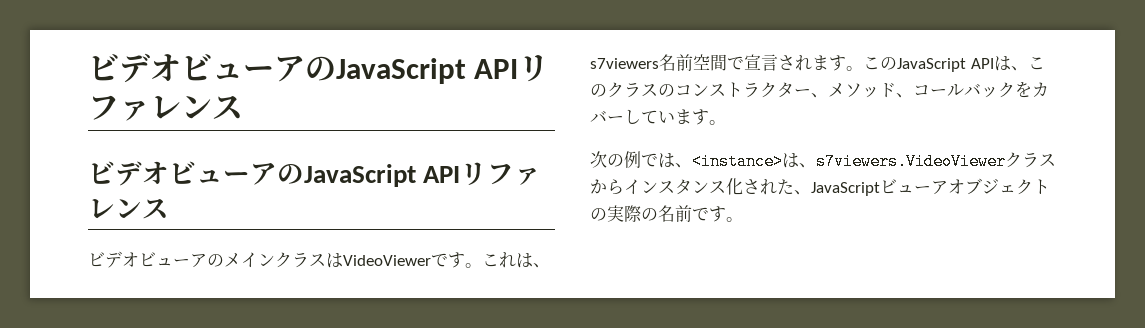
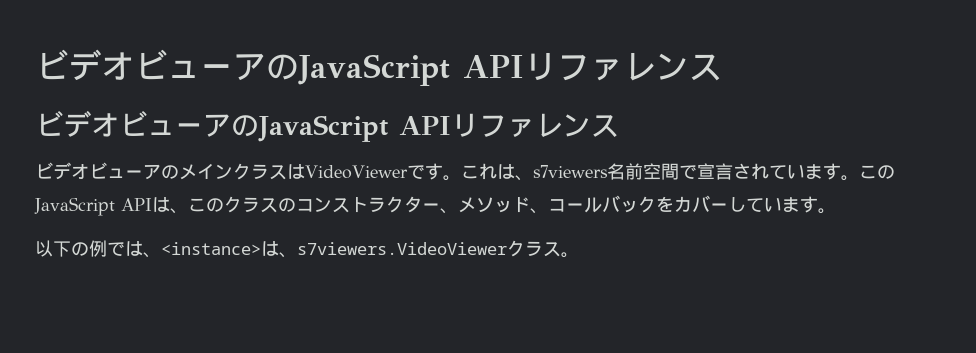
- これは、s7viewers名前空間で宣言されます。
+ これは、s7viewers名前空間で宣言されています。
- 次の例では、<instance>は、s7viewers.VideoViewerクラスからインスタンス化された、JavaScriptビューアオブジェクトの実際の名前です。
+ 以下の例では、<instance>は、s7viewers.VideoViewerクラス。

